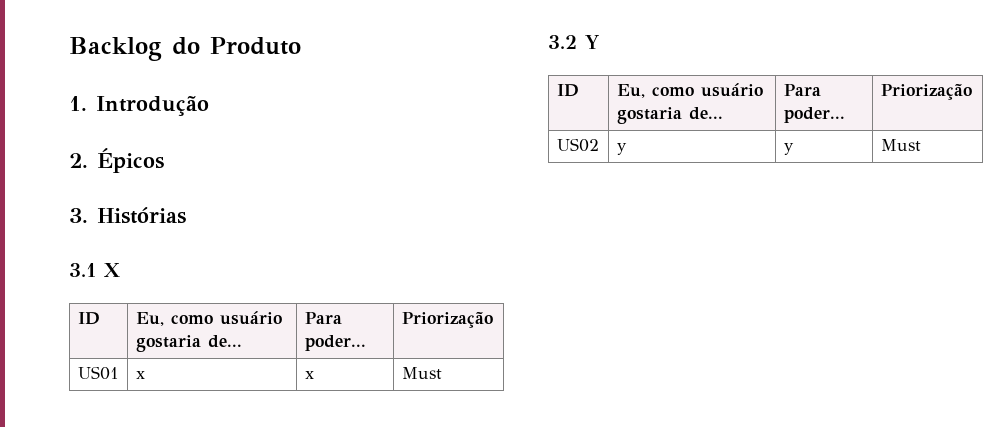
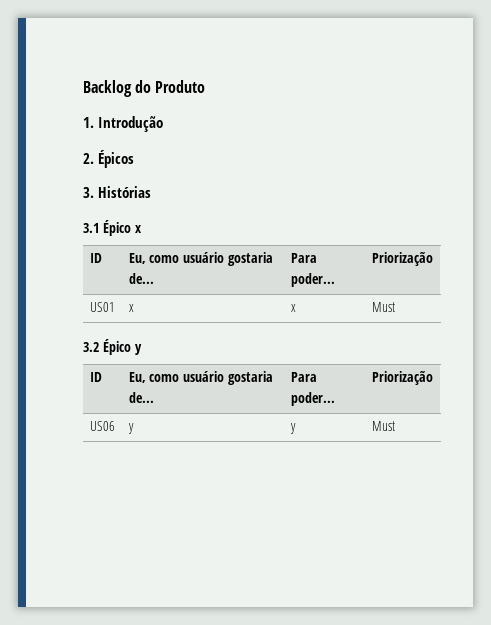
- 3.1 X
+ 3.1 Épico x
- 3.2 Y
+ 3.2 Épico y
  ID | Eu, como usuário gostaria de... | Para poder... | Priorização
- US02 | y | y | Must
+ US06 | y | y | Must

